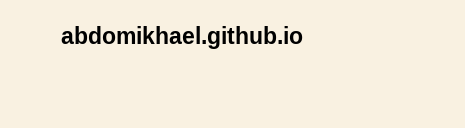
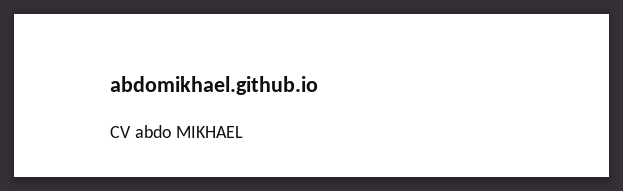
+ CV abdo MIKHAEL

